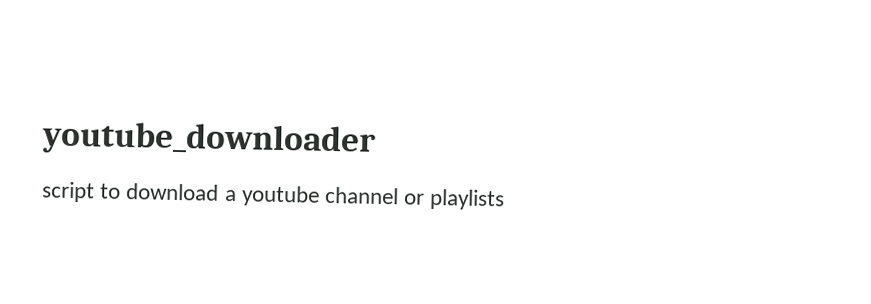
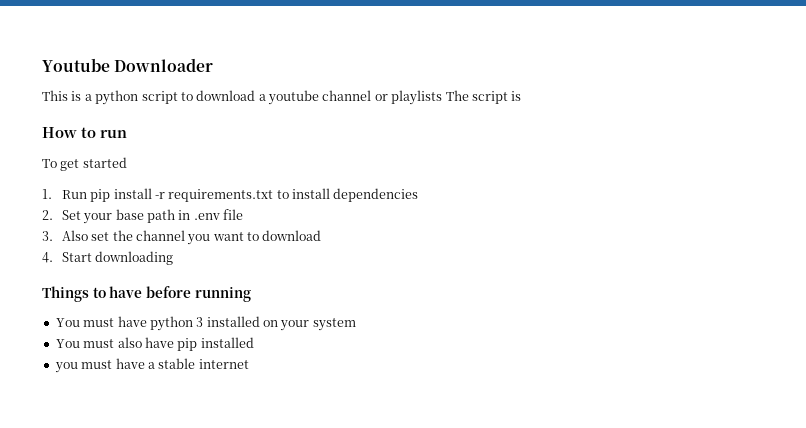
- youtube_downloader
- script to download a youtube channel or playlists
+ Youtube Downloader
+ This is a python script to download a youtube channel or playlists The script is
+ How to run
+ To get started
+ 1. Run pip install -r requirements.txt to install dependencies
+ 2. Set your base path in .env file
+ 3. Also set the channel you want to download
+ 4. Start downloading
+ Things to have before running
+ You must have python 3 installed on your system
+ You must also have pip installed
+ you must have a stable internet

